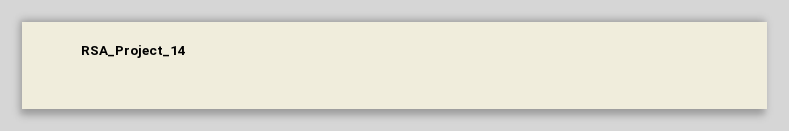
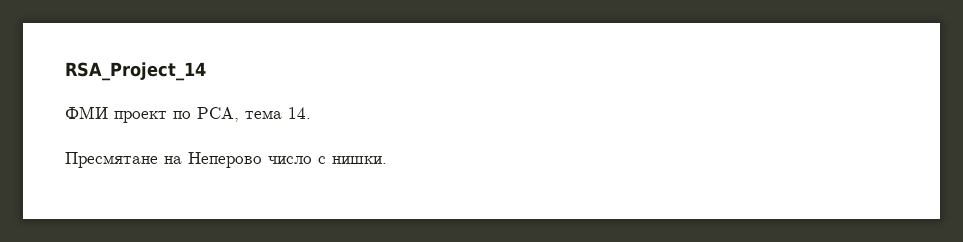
+ ФМИ проект по РСА, тема 14.
+ Пресмятане на Неперово число с нишки.

